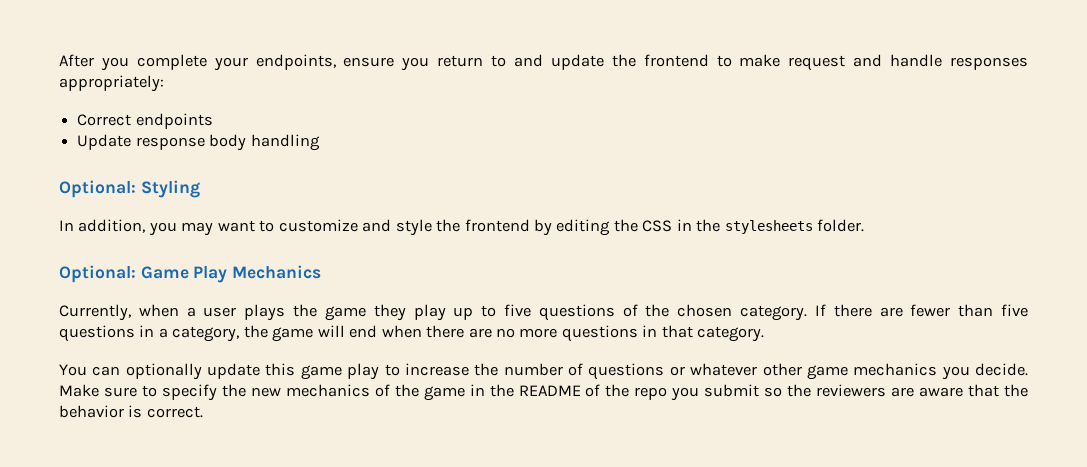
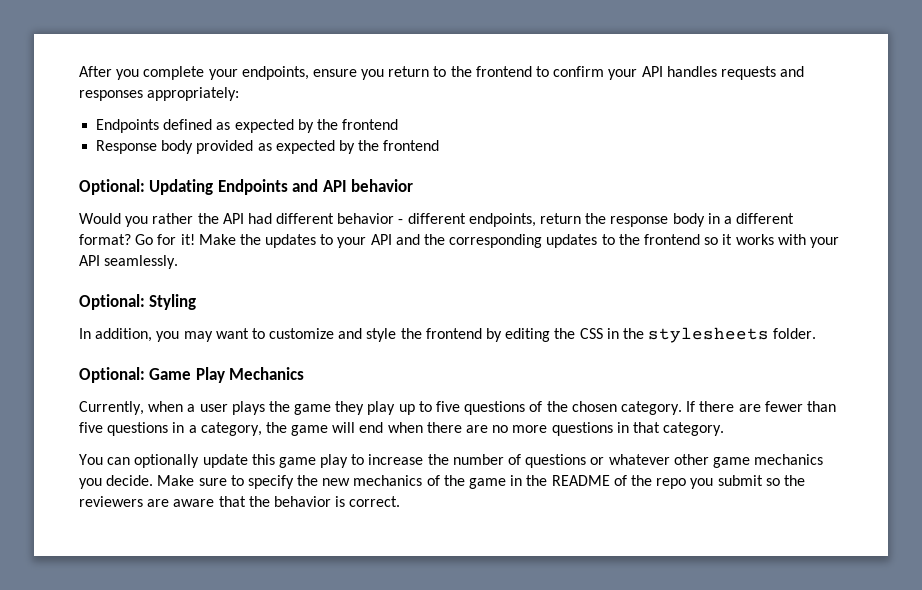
- After you complete your endpoints, ensure you return to and update the frontend to make request and handle responses appropriately:
- Correct endpoints
- Update response body handling
+ After you complete your endpoints, ensure you return to the frontend to confirm your API handles requests and responses appropriately:
+ Endpoints defined as expected by the frontend
+ Response body provided as expected by the frontend
+ Optional: Updating Endpoints and API behavior
+ Would you rather the API had different behavior - different endpoints, return the response body in a different format? Go for it! Make the updates to your API and the corresponding updates to the frontend so it works with your API seamlessly.

